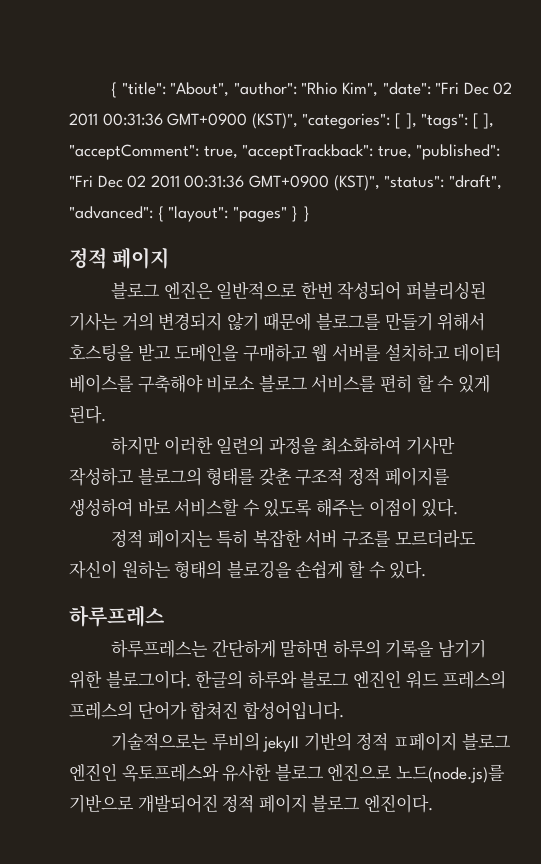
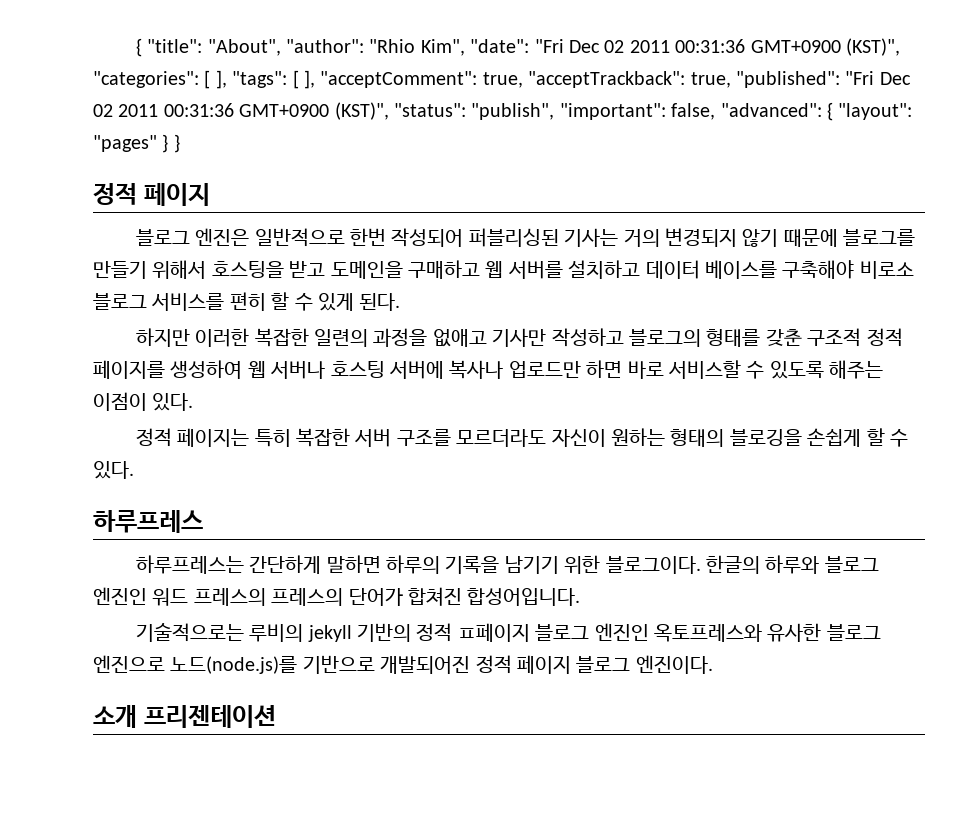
- { "title": "About", "author": "Rhio Kim", "date": "Fri Dec 02 2011 00:31:36 GMT+0900 (KST)", "categories": [ ], "tags": [ ], "acceptComment": true, "acceptTrackback": true, "published": "Fri Dec 02 2011 00:31:36 GMT+0900 (KST)", "status": "draft", "advanced": { "layout": "pages" } }
+ { "title": "About", "author": "Rhio Kim", "date": "Fri Dec 02 2011 00:31:36 GMT+0900 (KST)", "categories": [ ], "tags": [ ], "acceptComment": true, "acceptTrackback": true, "published": "Fri Dec 02 2011 00:31:36 GMT+0900 (KST)", "status": "publish", "important": false, "advanced": { "layout": "pages" } }
- 하지만 이러한 일련의 과정을 최소화하여 기사만 작성하고 블로그의 형태를 갖춘 구조적 정적 페이지를 생성하여 바로 서비스할 수 있도록 해주는 이점이 있다.
+ 하지만 이러한 복잡한 일련의 과정을 없애고 기사만 작성하고 블로그의 형태를 갖춘 구조적 정적 페이지를 생성하여 웹 서버나 호스팅 서버에 복사나 업로드만 하면 바로 서비스할 수 있도록 해주는 이점이 있다.
+ 소개 프리젠테이션

